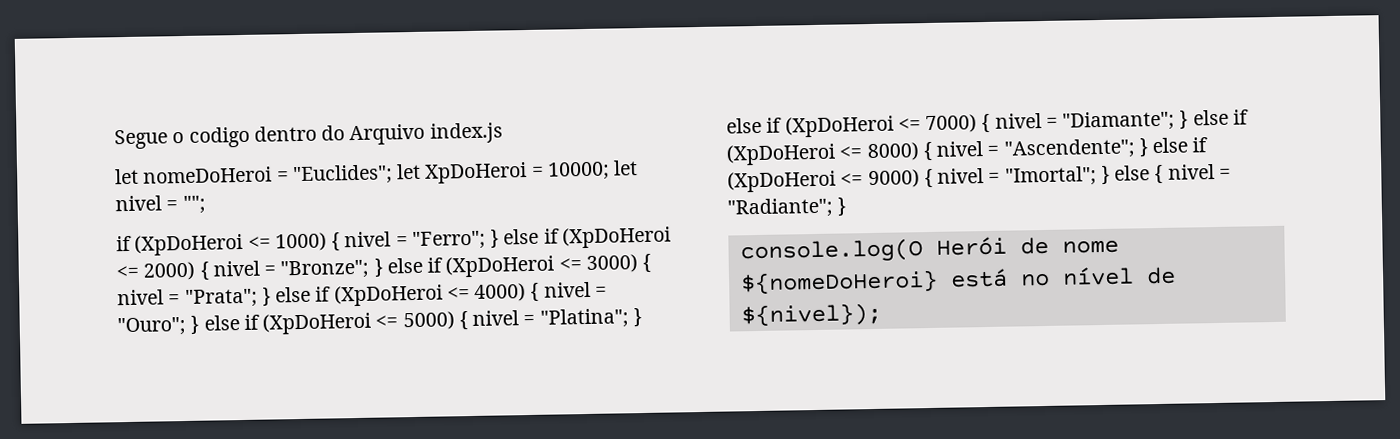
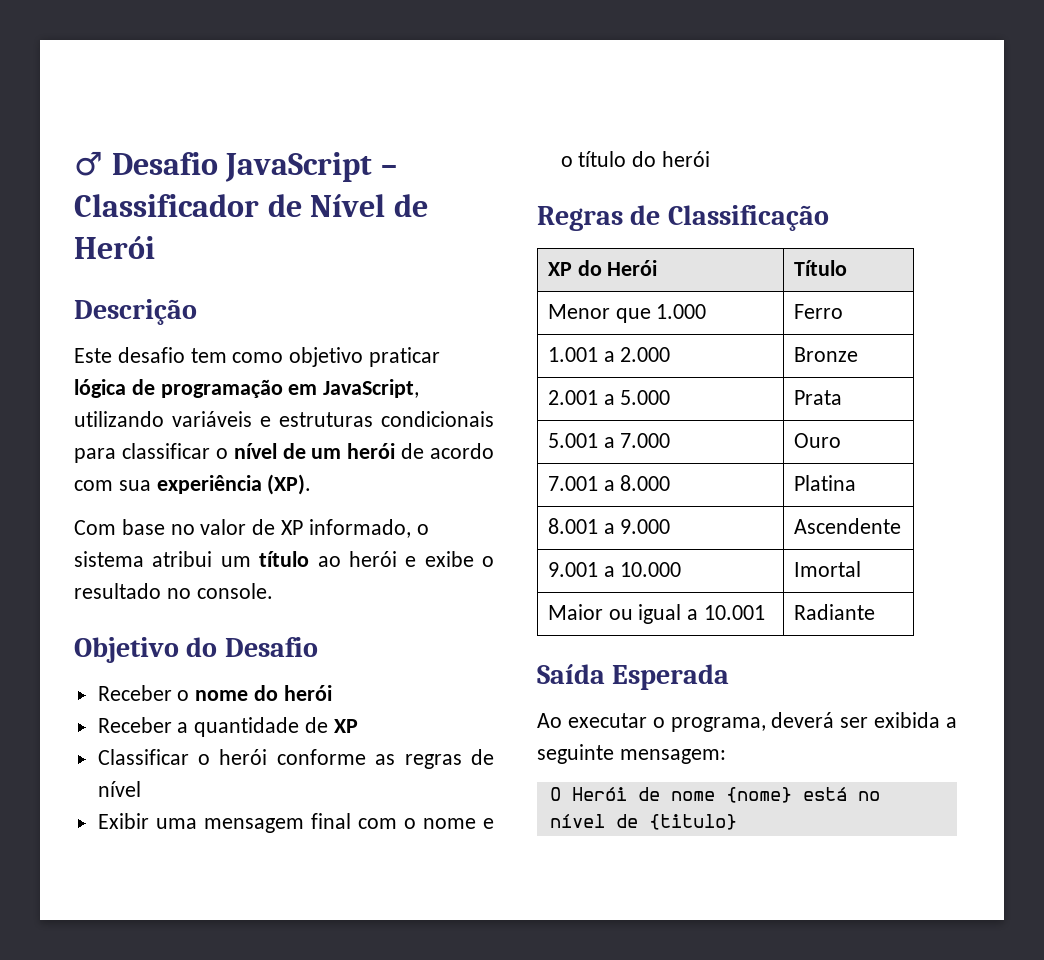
- Segue o codigo dentro do Arquivo index.js
- let nomeDoHeroi = "Euclides"; let XpDoHeroi = 10000; let nivel = "";
- if (XpDoHeroi <= 1000) { nivel = "Ferro"; } else if (XpDoHeroi <= 2000) { nivel = "Bronze"; } else if (XpDoHeroi <= 3000) { nivel = "Prata"; } else if (XpDoHeroi <= 4000) { nivel = "Ouro"; } else if (XpDoHeroi <= 5000) { nivel = "Platina"; } else if (XpDoHeroi <= 7000) { nivel = "Diamante"; } else if (XpDoHeroi <= 8000) { nivel = "Ascendente"; } else if (XpDoHeroi <= 9000) { nivel = "Imortal"; } else { nivel = "Radiante"; }
- console.log(O Herói de nome ${nomeDoHeroi} está no nível de ${nivel});
+ ♂ Desafio JavaScript – Classificador de Nível de Herói
+ Descrição
+ Este desafio tem como objetivo praticar lógica de programação em JavaScript, utilizando variáveis e estruturas condicionais para classificar o nível de um herói de acordo com sua experiência (XP).
+ Com base no valor de XP informado, o sistema atribui um título ao herói e exibe o resultado no console.
+ Objetivo do Desafio
+ Receber o nome do herói
+ Receber a quantidade de XP
+ Classificar o herói conforme as regras de nível
+ Exibir uma mensagem final com o nome e o título do herói
+ Regras de Classificação
+ XP do Herói | Título
+ Menor que 1.000 | Ferro
+ 1.001 a 2.000 | Bronze
+ 2.001 a 5.000 | Prata
+ 5.001 a 7.000 | Ouro
+ 7.001 a 8.000 | Platina
+ 8.001 a 9.000 | Ascendente
+ 9.001 a 10.000 | Imortal
+ Maior ou igual a 10.001 | Radiante
+ Saída Esperada
+ Ao executar o programa, deverá ser exibida a seguinte mensagem:
+ O Herói de nome {nome} está no nível de {titulo}

